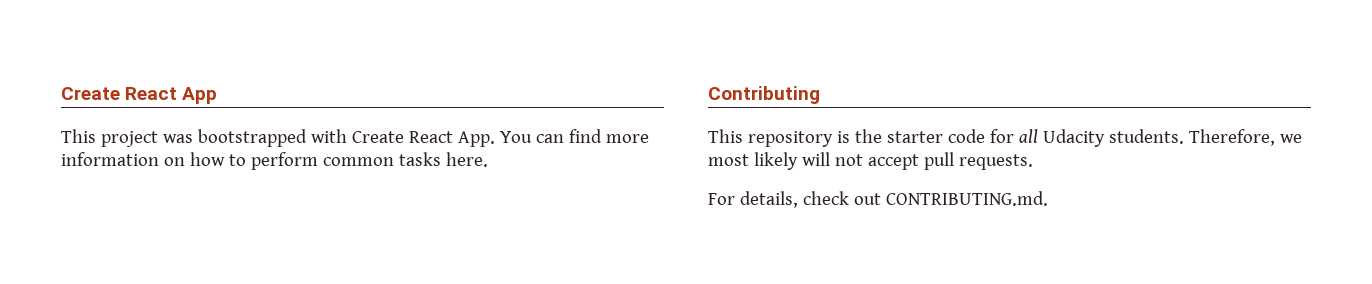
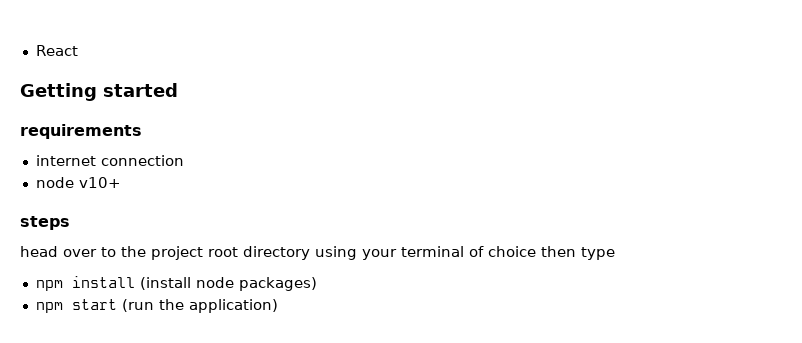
- Create React App
- This project was bootstrapped with Create React App. You can find more information on how to perform common tasks here.
- Contributing
- This repository is the starter code for all Udacity students. Therefore, we most likely will not accept pull requests.
- For details, check out CONTRIBUTING.md.
+ React
+ Getting started
+ requirements
+ internet connection
+ node v10+
+ steps
+ head over to the project root directory using your terminal of choice then type
+ npm install (install node packages)
+ npm start (run the application)

